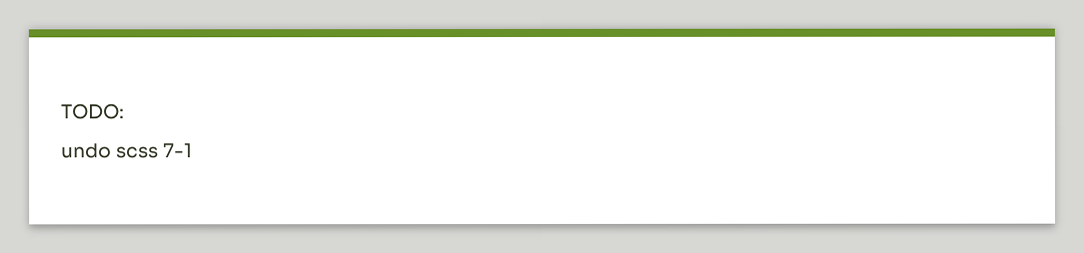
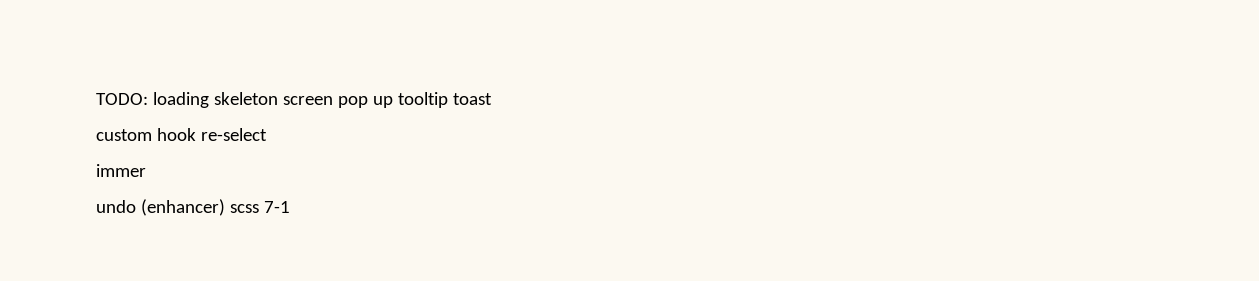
- TODO:
+ TODO: loading skeleton screen pop up tooltip toast
+ custom hook re-select
+ immer
- undo scss 7-1
+ undo (enhancer) scss 7-1

